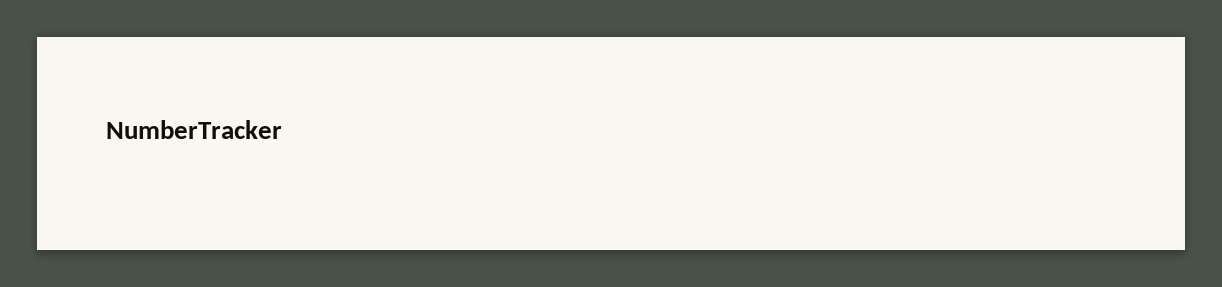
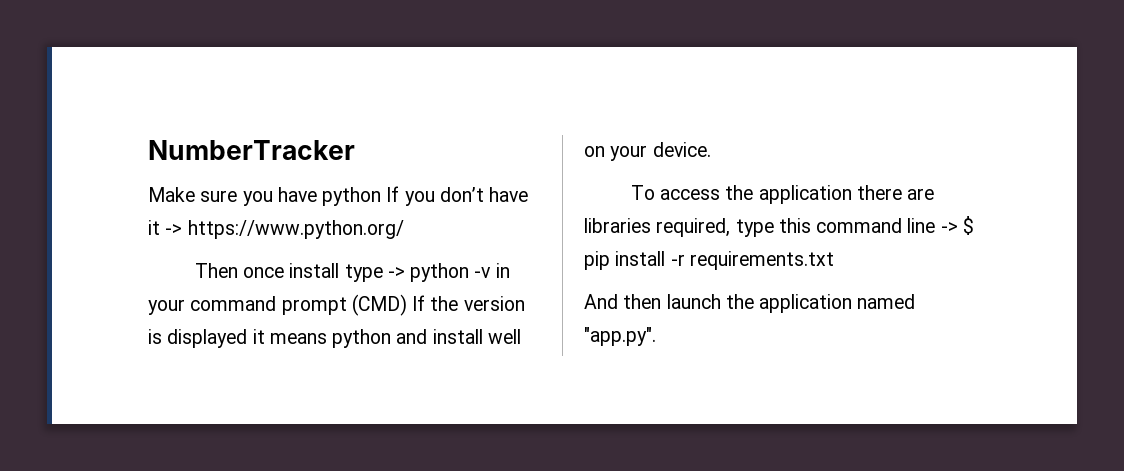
+ Make sure you have python If you don’t have it -> https://www.python.org/
+ Then once install type -> python -v in your command prompt (CMD) If the version is displayed it means python and install well on your device.
+ To access the application there are libraries required, type this command line -> $ pip install -r requirements.txt
+ And then launch the application named "app.py".

